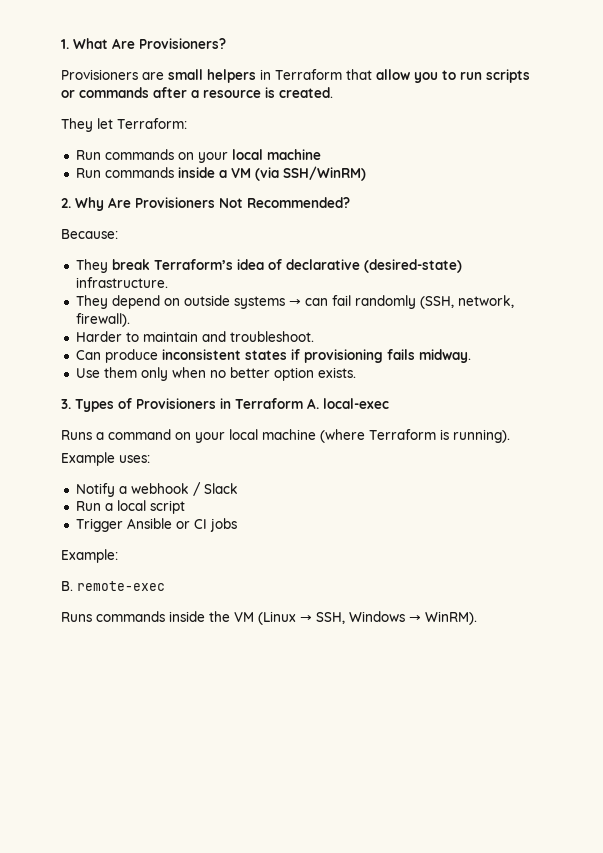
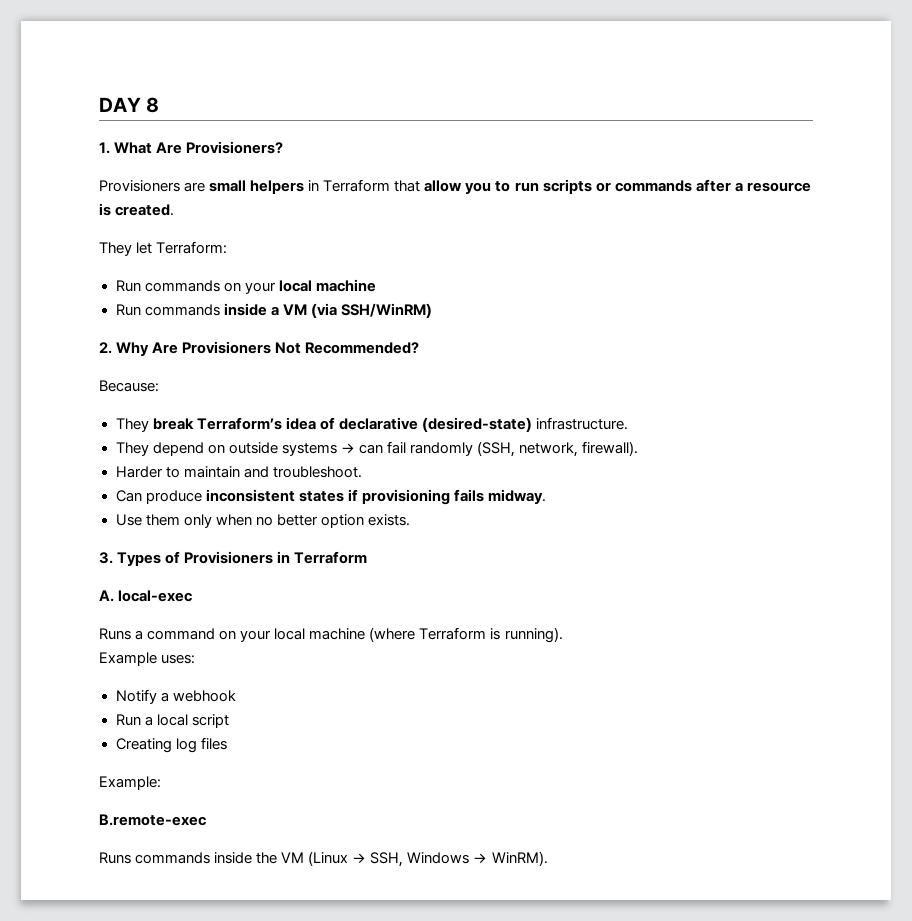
+ DAY 8
- 3. Types of Provisioners in Terraform A. local-exec
+ 3. Types of Provisioners in Terraform
+ A. local-exec
- Notify a webhook / Slack
+ Notify a webhook
- Trigger Ansible or CI jobs
+ Creating log files
- B. remote-exec
+ B.remote-exec

